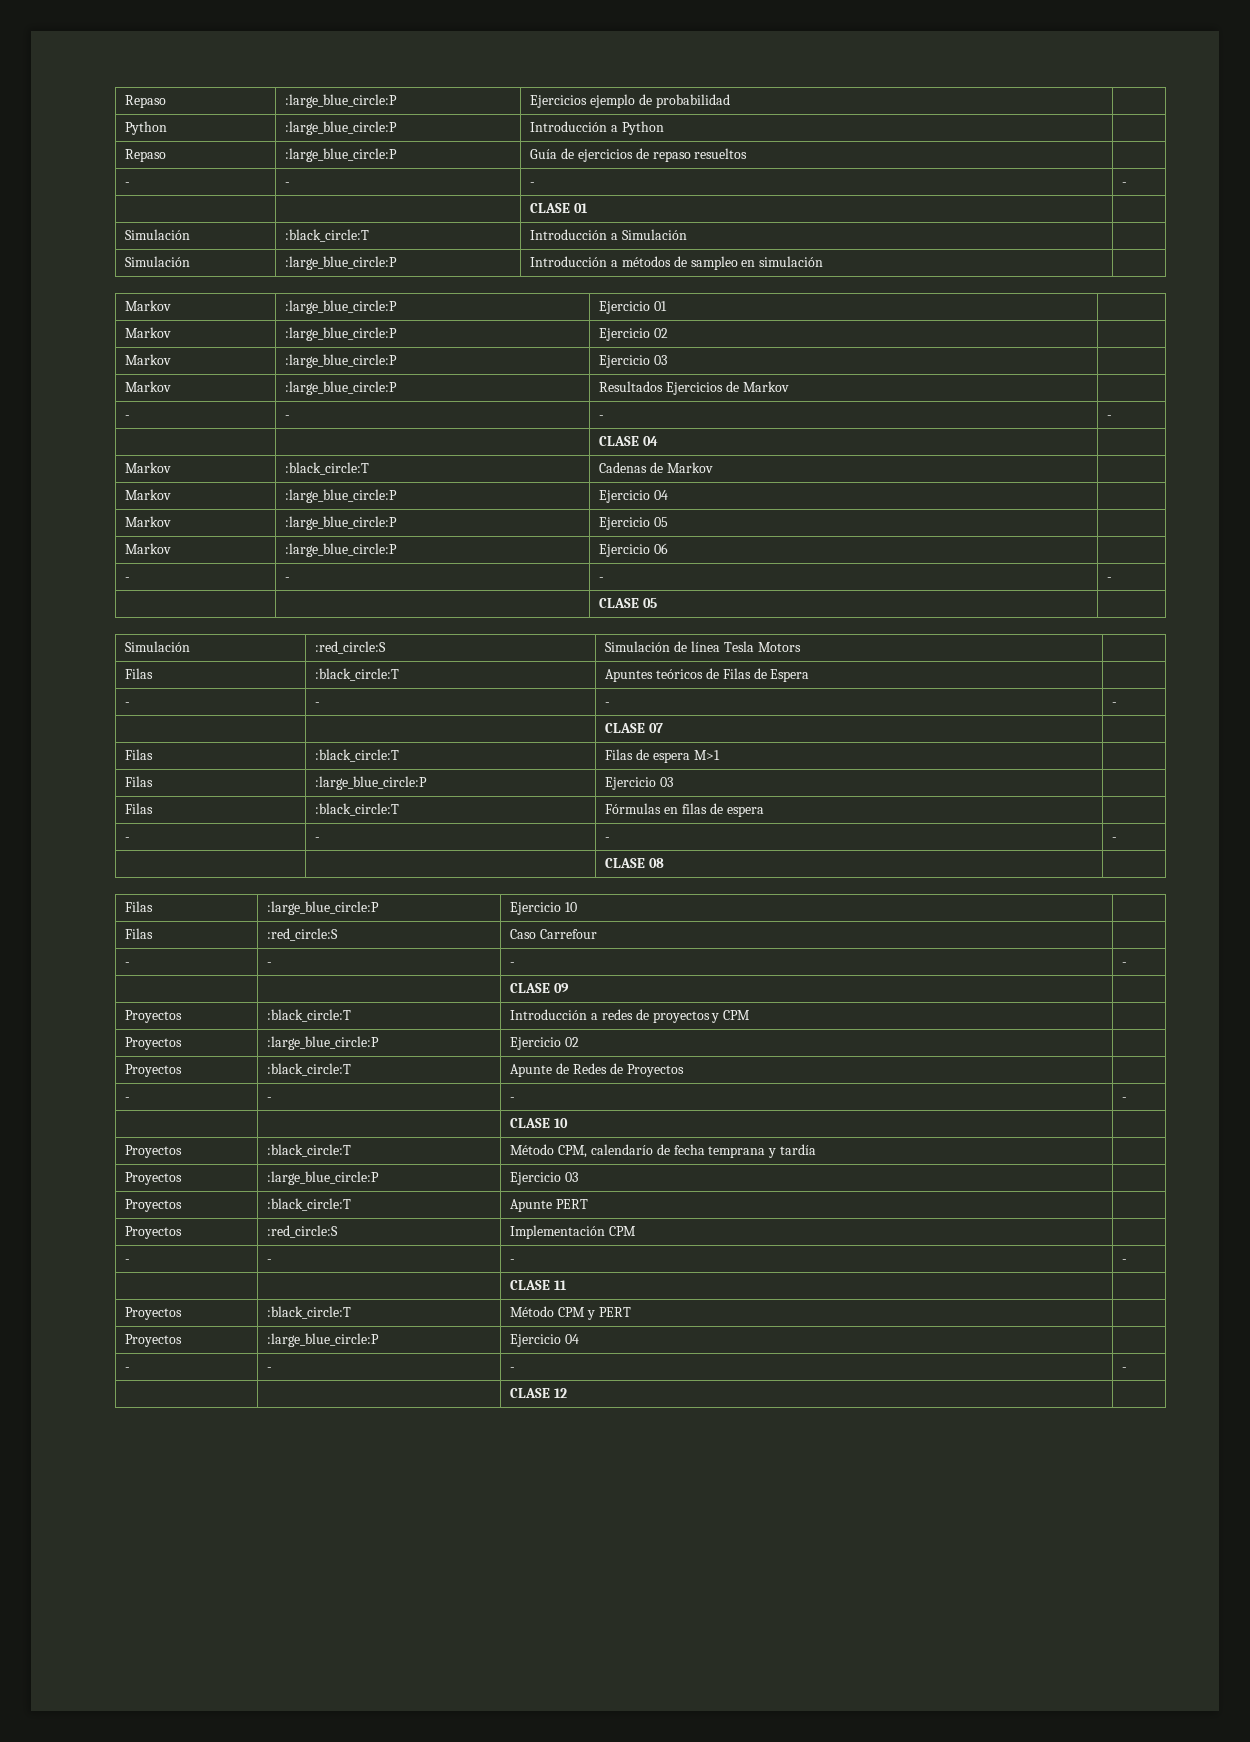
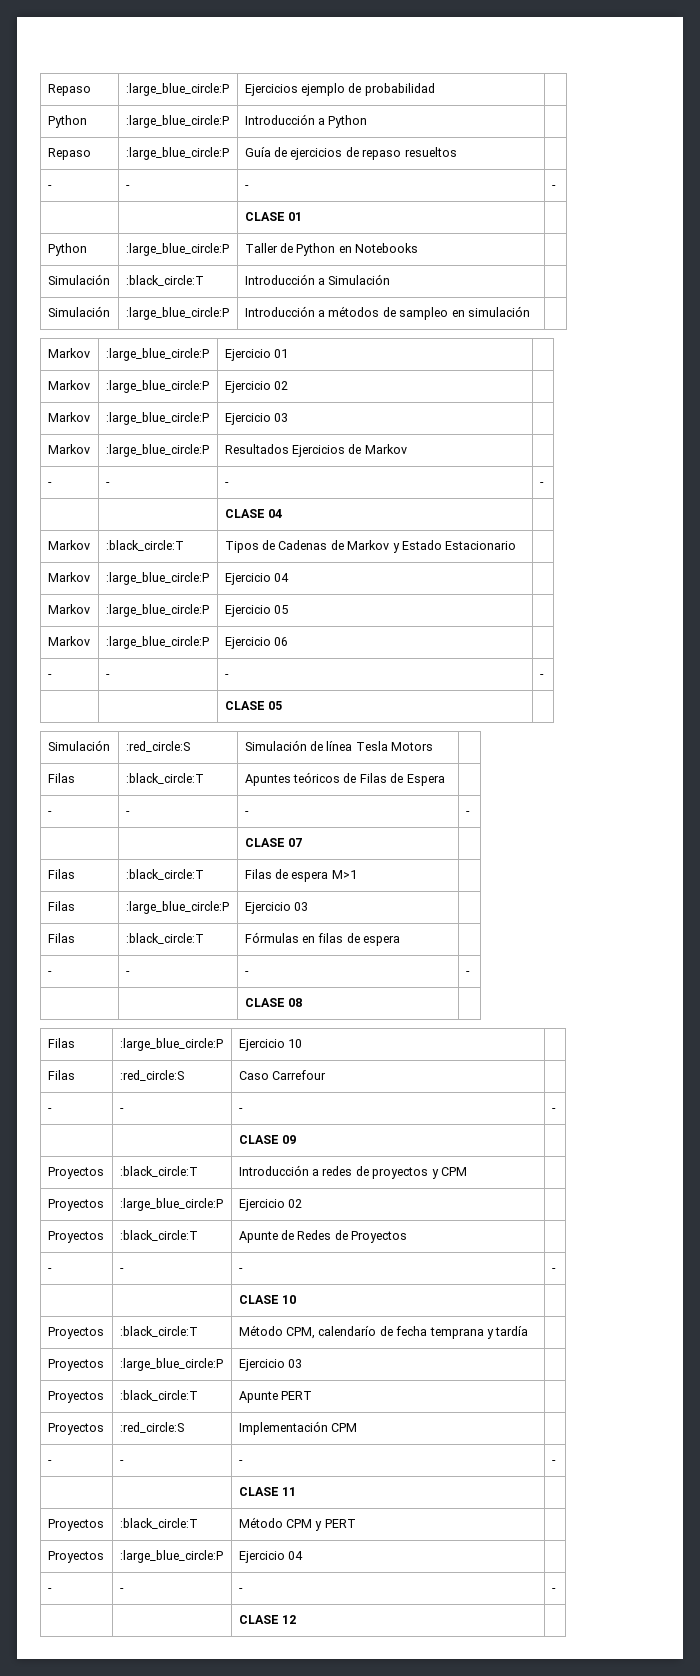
+ Python | :large_blue_circle:P | Taller de Python en Notebooks |
- Markov | :black_circle:T | Cadenas de Markov |
+ Markov | :black_circle:T | Tipos de Cadenas de Markov y Estado Estacionario |

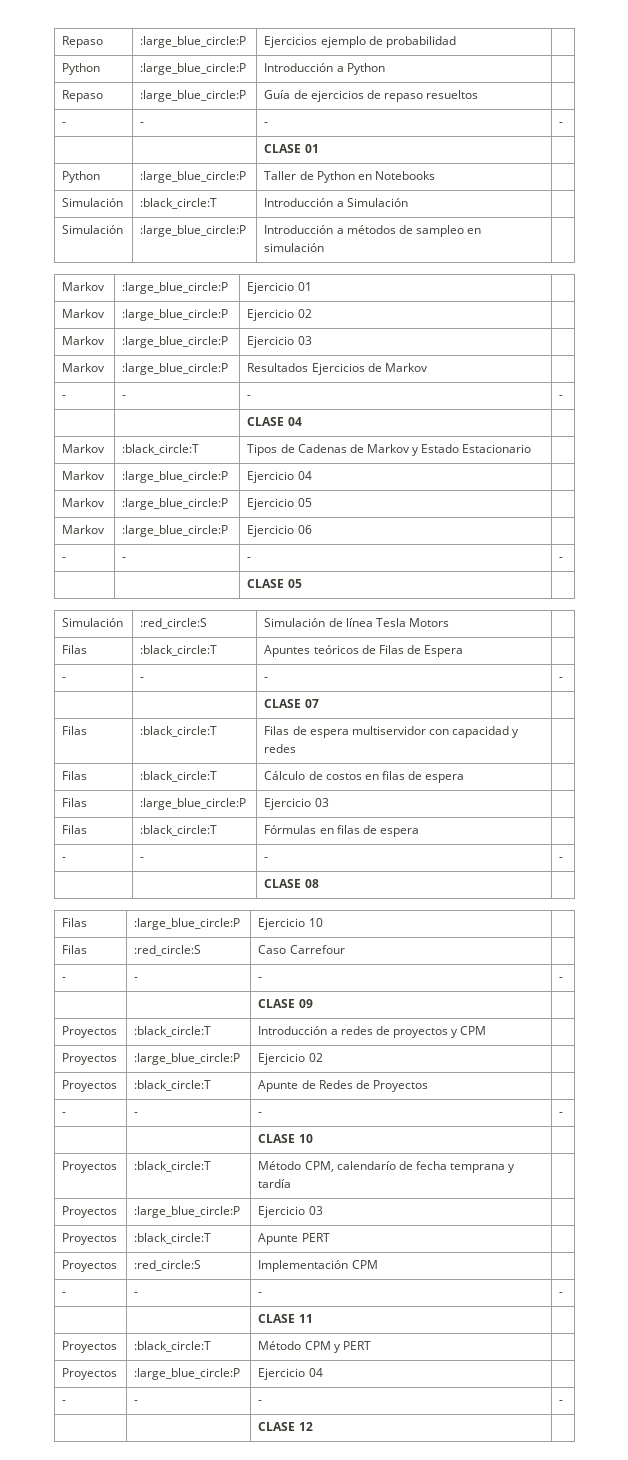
- Filas | :black_circle:T | Filas de espera M>1 |
+ Filas | :black_circle:T | Filas de espera multiservidor con capacidad y redes |
+ Filas | :black_circle:T | Cálculo de costos en filas de espera |

